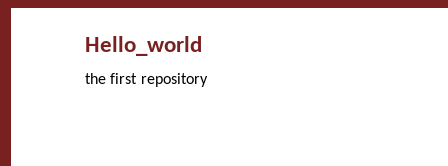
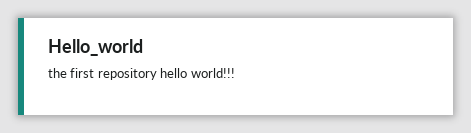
- the first repository
+ the first repository hello world!!!

